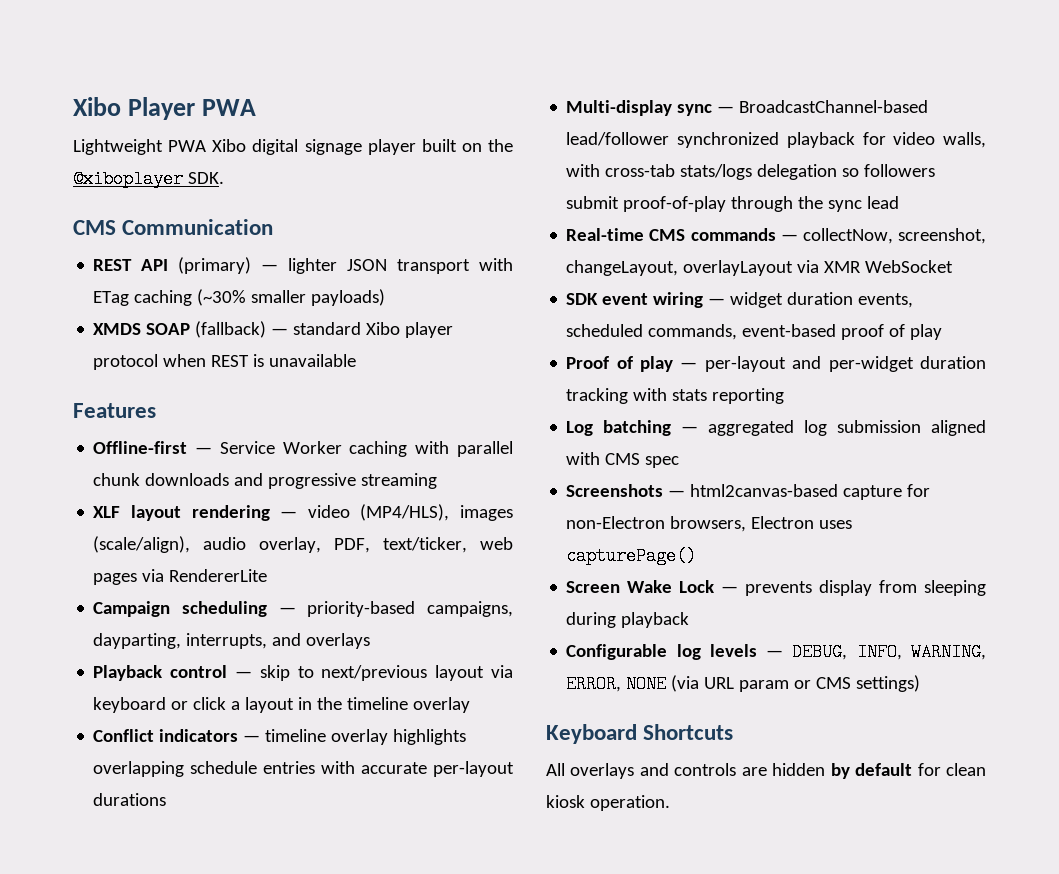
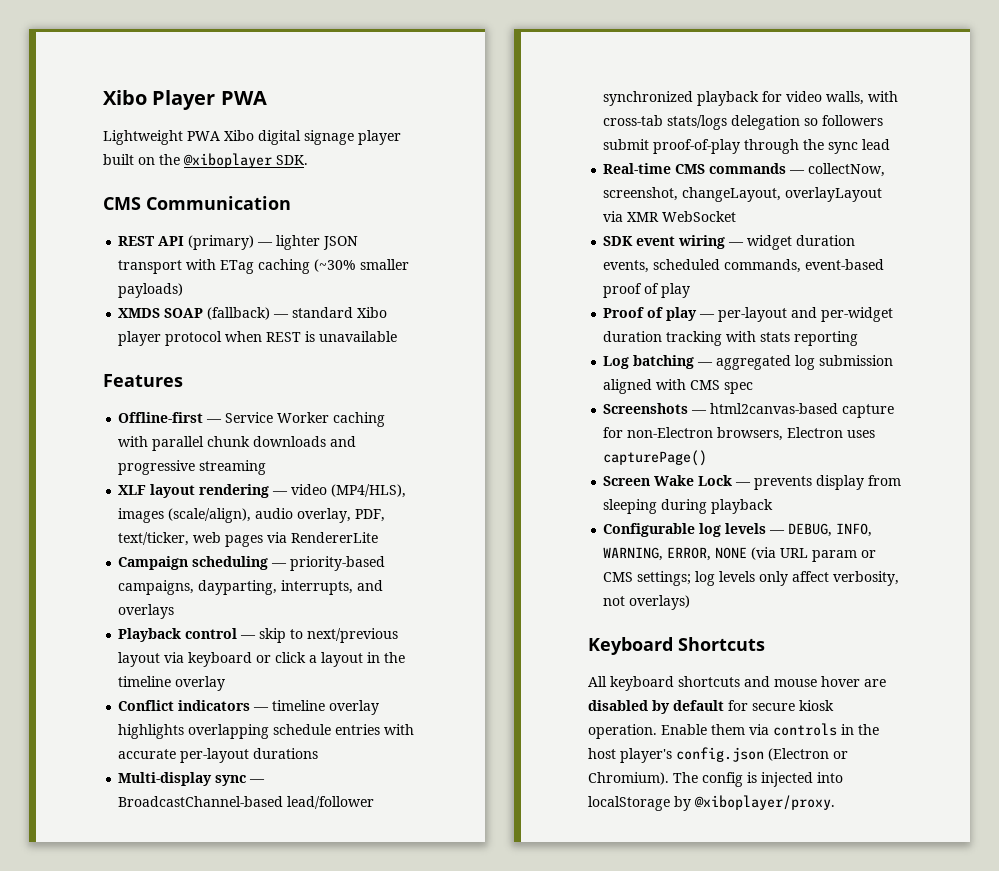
- Configurable log levels — DEBUG, INFO, WARNING, ERROR, NONE (via URL param or CMS settings)
+ Configurable log levels — DEBUG, INFO, WARNING, ERROR, NONE (via URL param or CMS settings; log levels only affect verbosity, not overlays)
  Keyboard Shortcuts
- All overlays and controls are hidden by default for clean kiosk operation.
+ All keyboard shortcuts and mouse hover are disabled by default for secure kiosk operation.
+ Enable them via controls in the host player's config.json (Electron or Chromium). The config is injected into localStorage by @xiboplayer/proxy.

